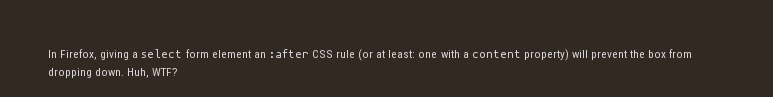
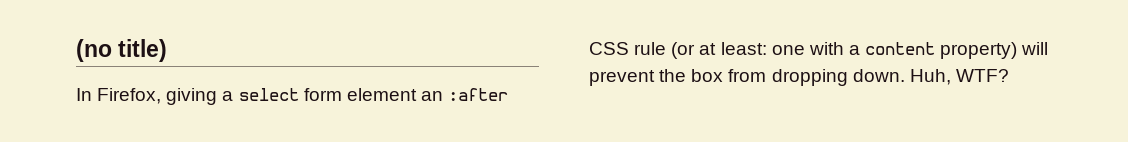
+ (no title)

